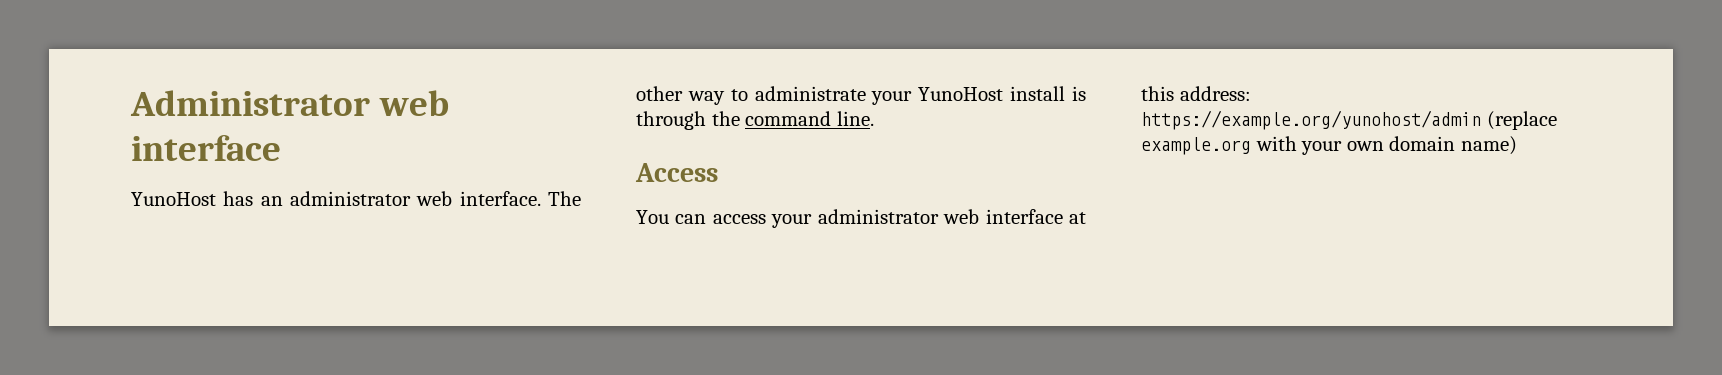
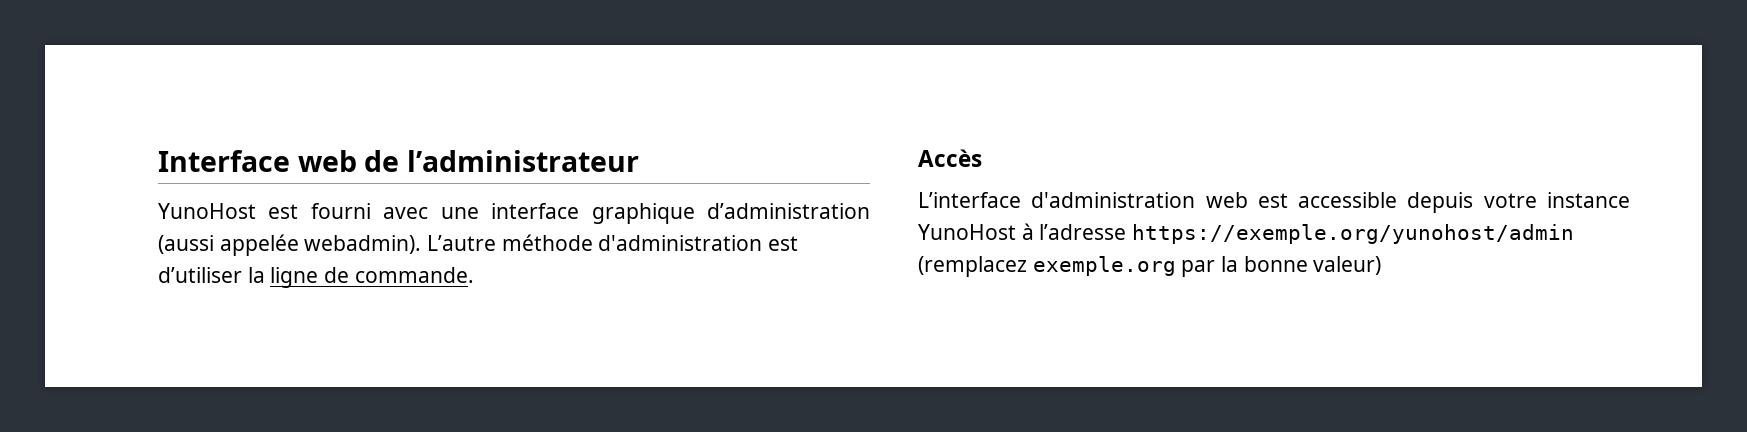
- Administrator web interface
- YunoHost has an administrator web interface. The other way to administrate your YunoHost install is through the command line.
- Access
- You can access your administrator web interface at this address: https://example.org/yunohost/admin (replace example.org with your own domain name)
+ Interface web de l’administrateur
+ YunoHost est fourni avec une interface graphique d’administration (aussi appelée webadmin). L’autre méthode d'administration est d’utiliser la ligne de commande.
+ Accès
+ L’interface d'administration web est accessible depuis votre instance YunoHost à l’adresse https://exemple.org/yunohost/admin (remplacez exemple.org par la bonne valeur)

